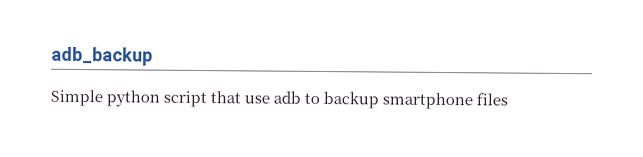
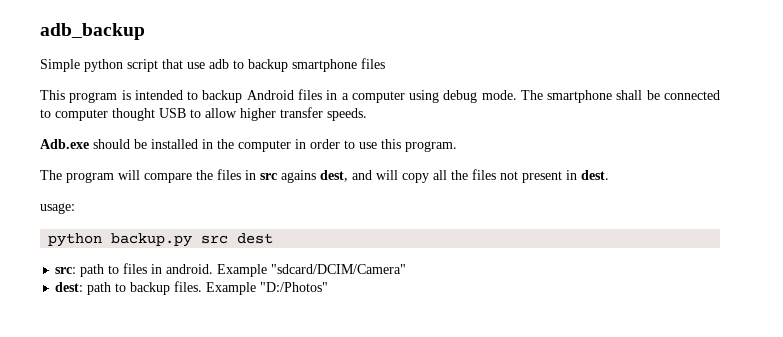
+ This program is intended to backup Android files in a computer using debug mode. The smartphone shall be connected to computer thought USB to allow higher transfer speeds.
+ Adb.exe should be installed in the computer in order to use this program.
+ The program will compare the files in src agains dest, and will copy all the files not present in dest.
+ usage:
+ python backup.py src dest
+ src: path to files in android. Example "sdcard/DCIM/Camera"
+ dest: path to backup files. Example "D:/Photos"

